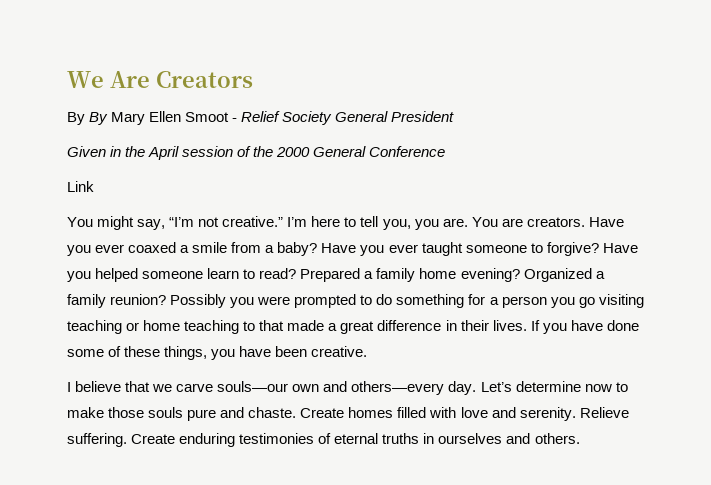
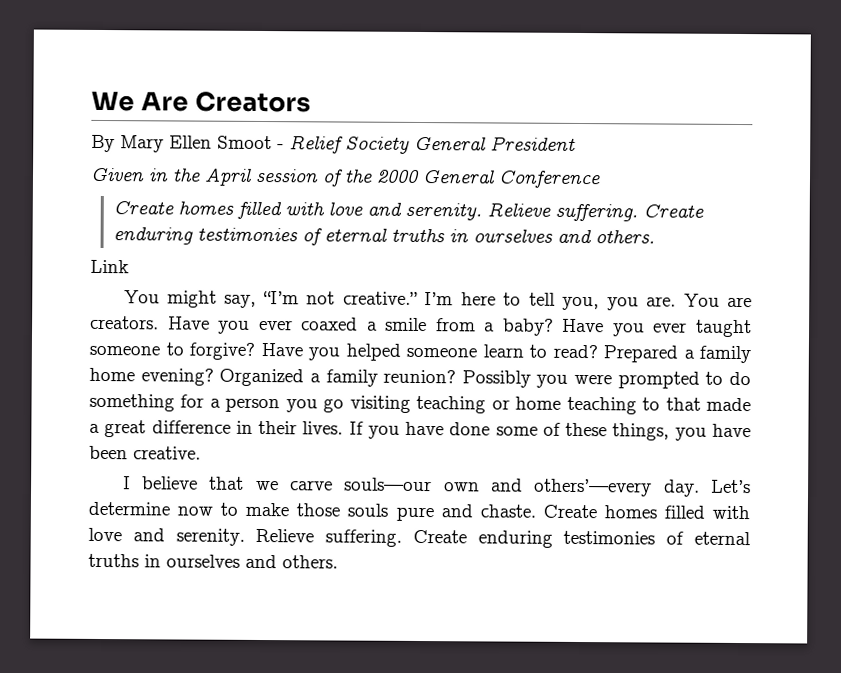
- By By Mary Ellen Smoot - Relief Society General President
+ By Mary Ellen Smoot - Relief Society General President
  Given in the April session of the 2000 General Conference
+ Create homes filled with love and serenity. Relieve suffering. Create enduring testimonies of eternal truths in ourselves and others.
- I believe that we carve souls—our own and others—every day.
+ I believe that we carve souls—our own and others’—every day.

